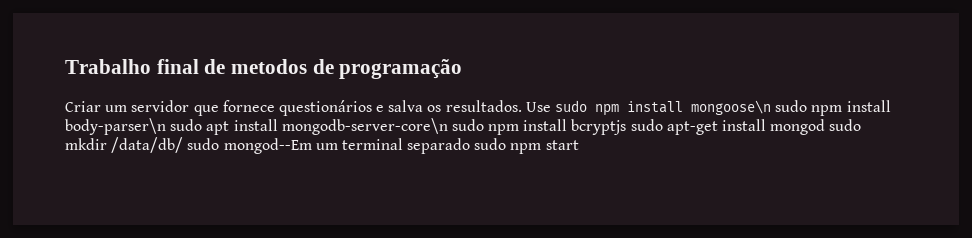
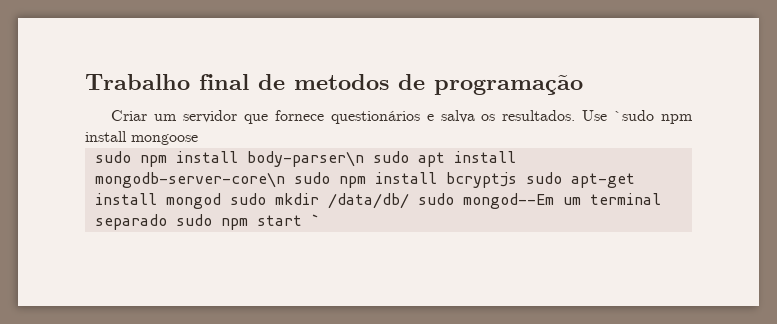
- Use sudo npm install mongoose\n sudo npm install body-parser\n sudo apt install mongodb-server-core\n sudo npm install bcryptjs sudo apt-get install mongod sudo mkdir /data/db/ sudo mongod--Em um terminal separado sudo npm start
+ Use `sudo npm install mongoose
+ sudo npm install body-parser\n sudo apt install mongodb-server-core\n sudo npm install bcryptjs sudo apt-get install mongod sudo mkdir /data/db/ sudo mongod--Em um terminal separado sudo npm start `

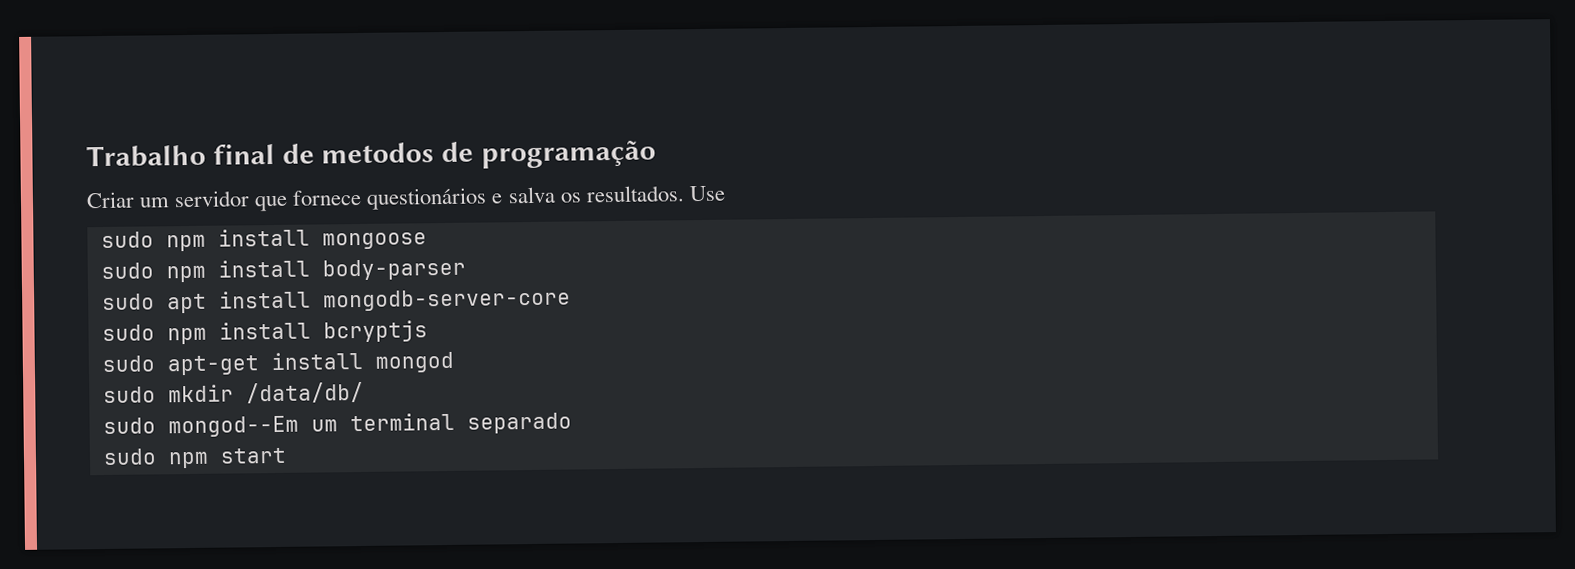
- Use `sudo npm install mongoose
+ Use
+ sudo npm install mongoose
- sudo npm install body-parser\n sudo apt install mongodb-server-core\n sudo npm install bcryptjs sudo apt-get install mongod sudo mkdir /data/db/ sudo mongod--Em um terminal separado sudo npm start `
+ sudo npm install body-parser
+ sudo apt install mongodb-server-core
+ sudo npm install bcryptjs
+ sudo apt-get install mongod
+ sudo mkdir /data/db/
+ sudo mongod--Em um terminal separado
+ sudo npm start

